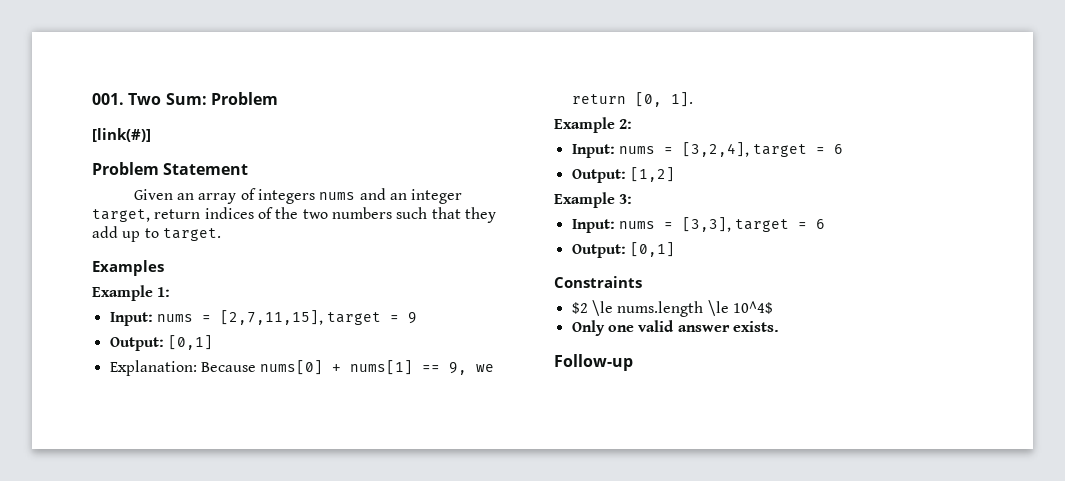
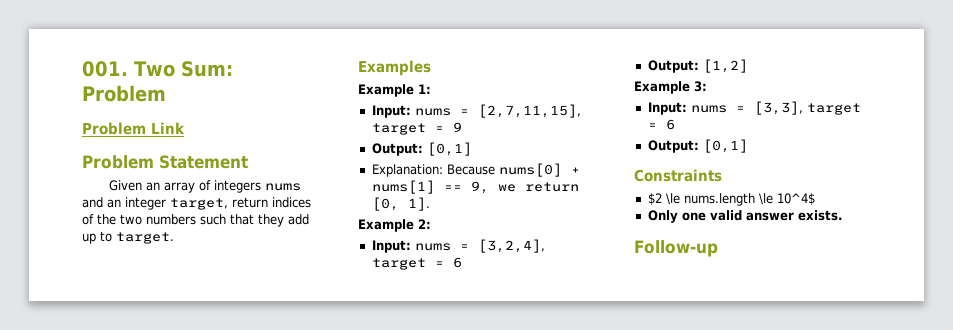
- [link(#)]
+ Problem Link

